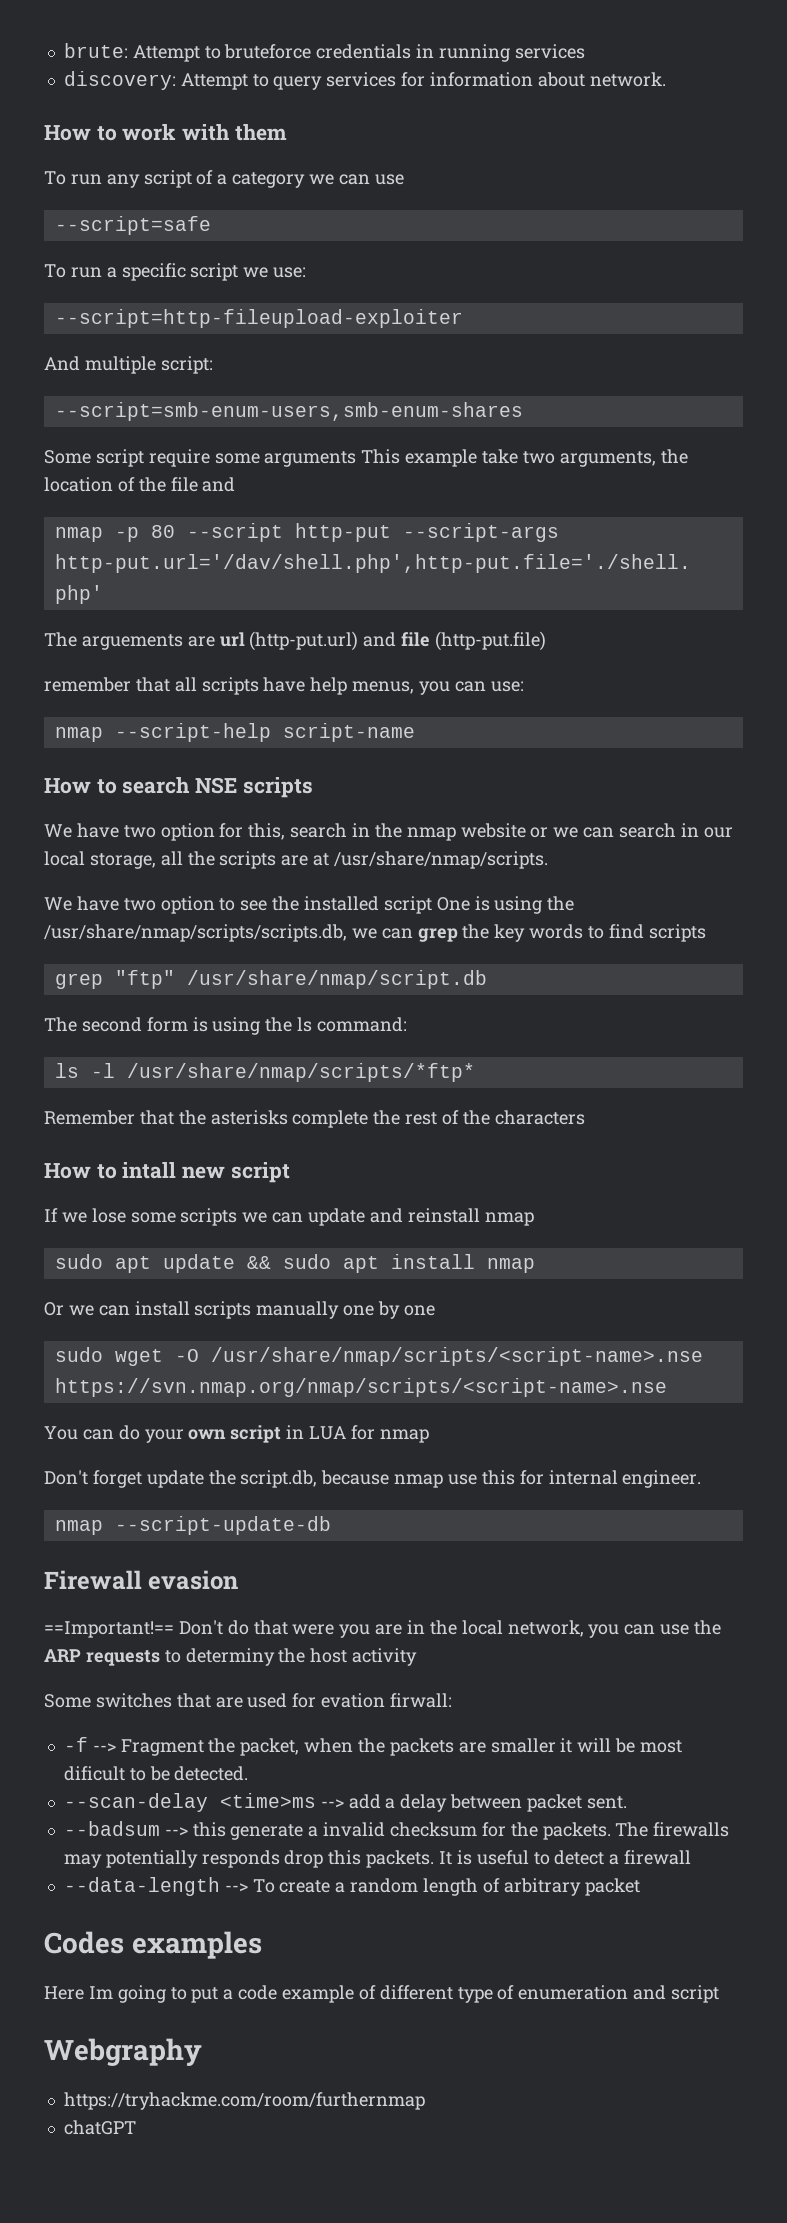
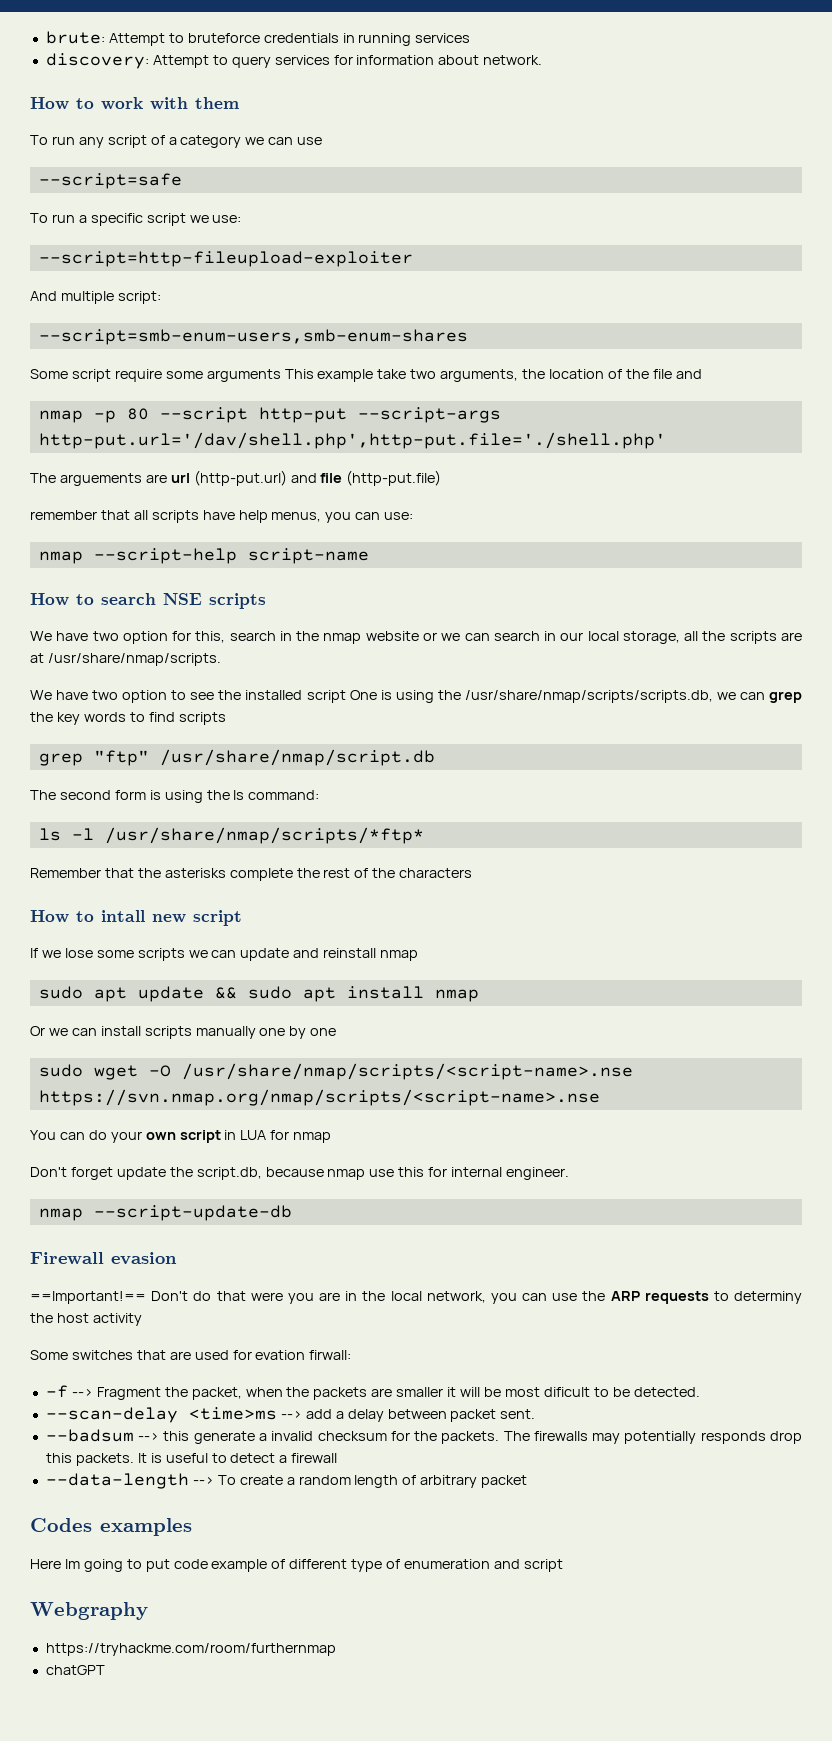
- Here Im going to put a code example of different type of enumeration and script
+ Here Im going to put code example of different type of enumeration and script

